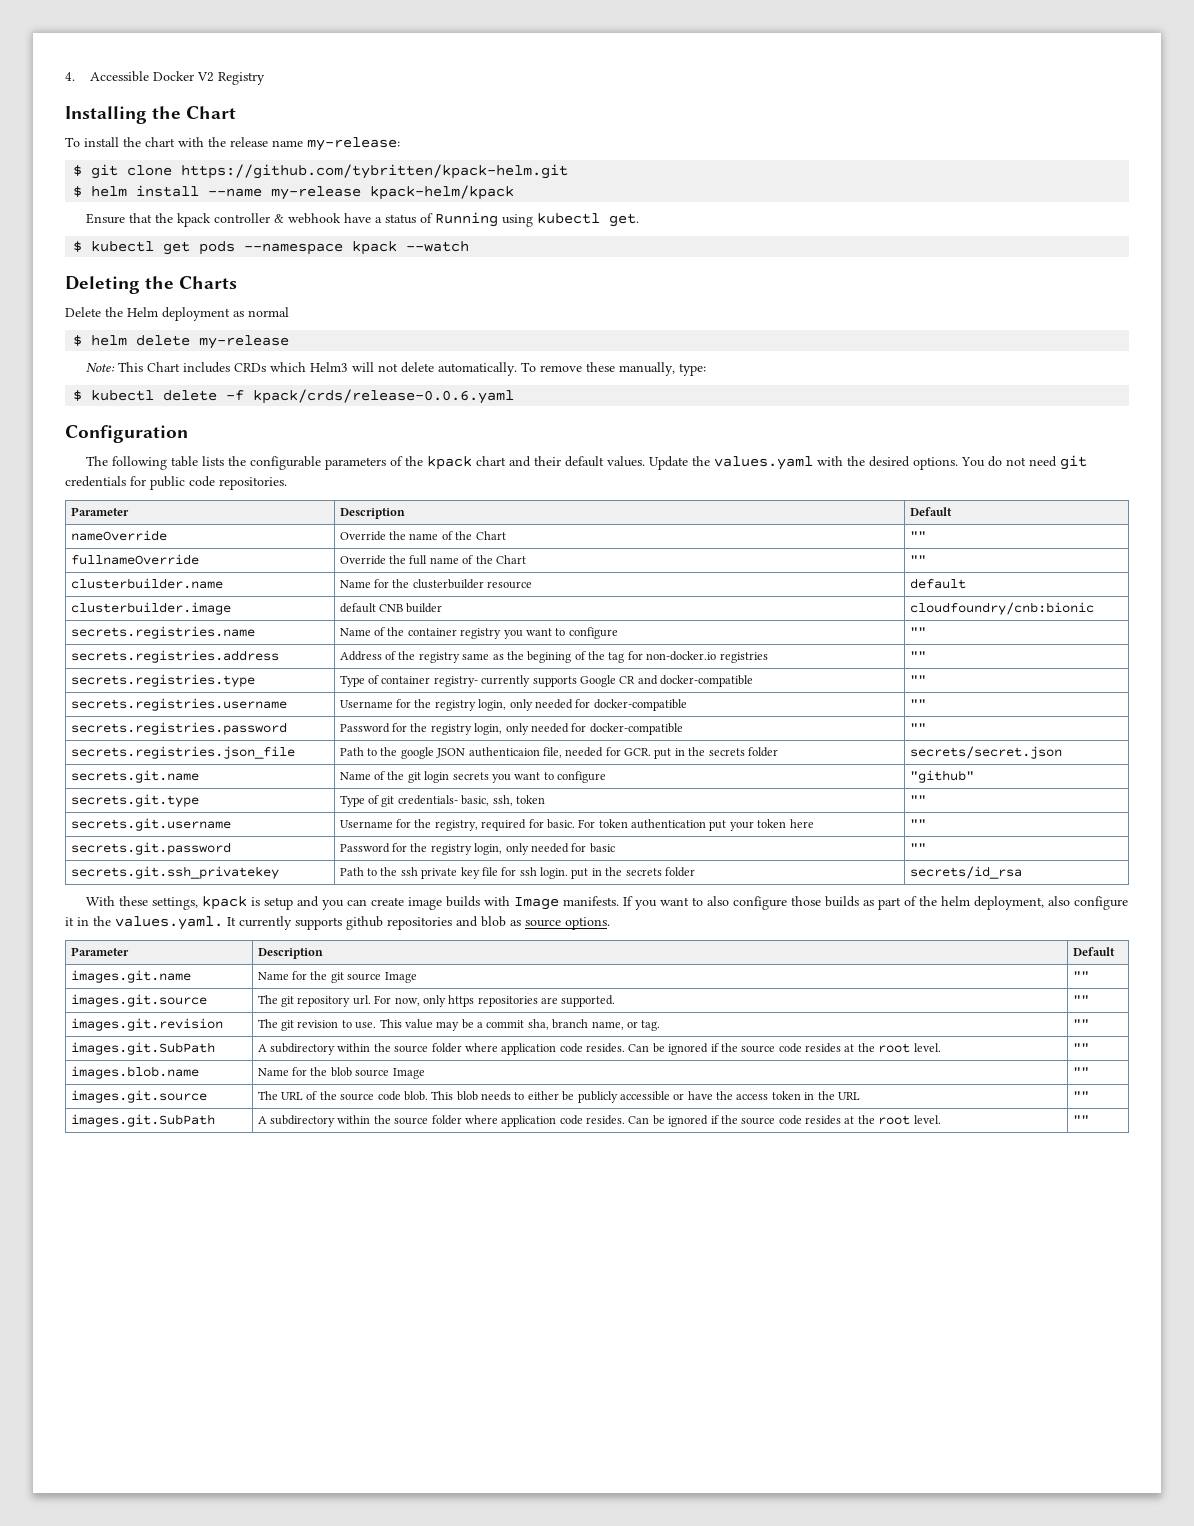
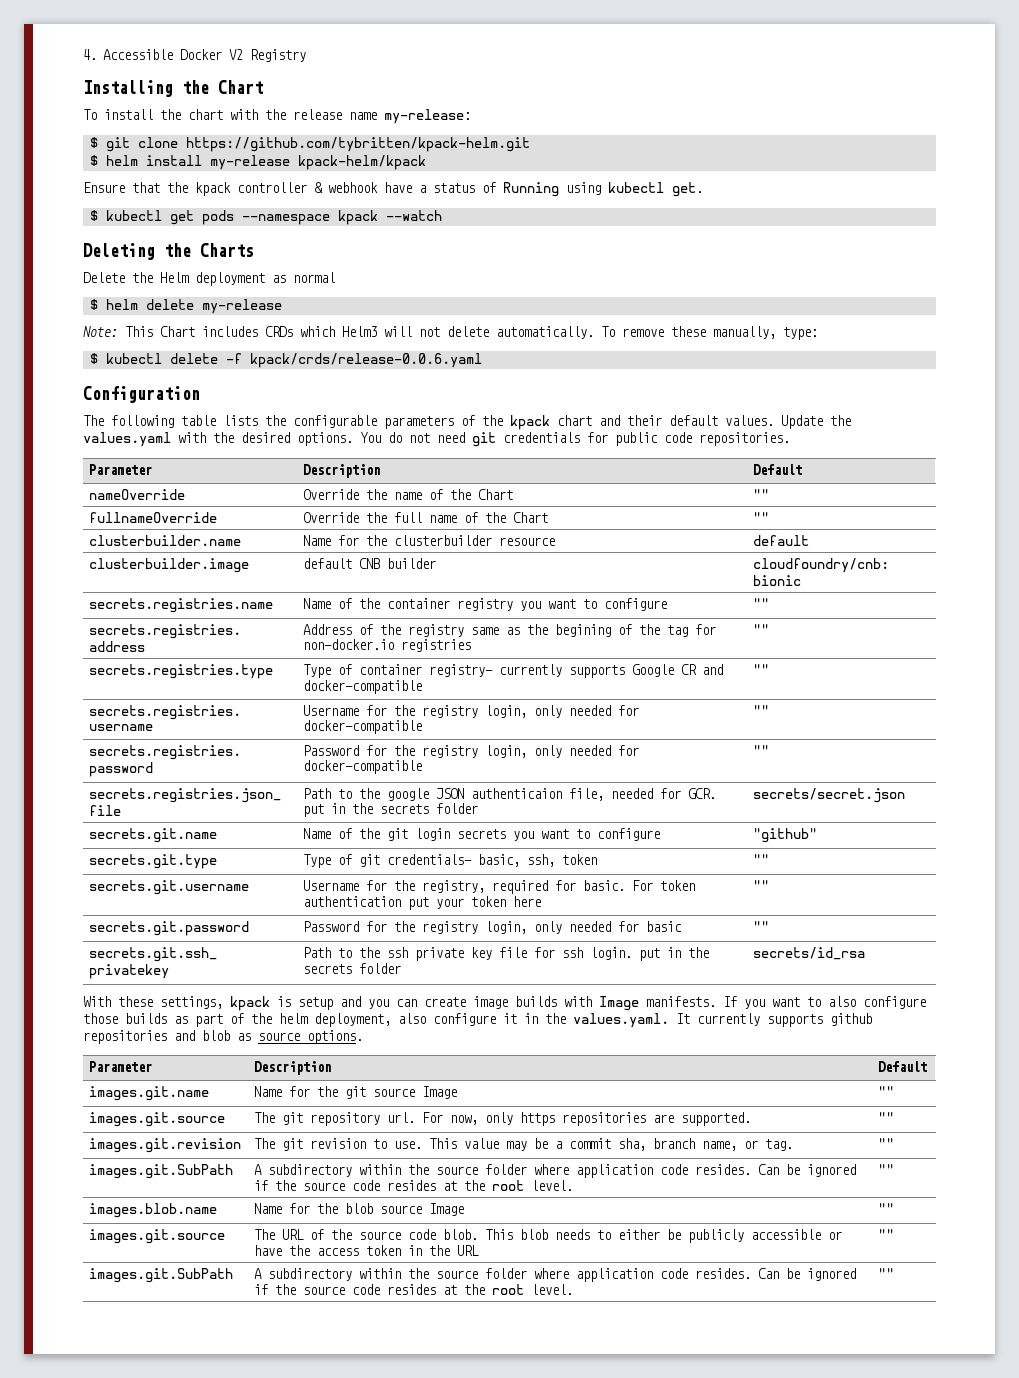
- $ helm install --name my-release kpack-helm/kpack
+ $ helm install my-release kpack-helm/kpack

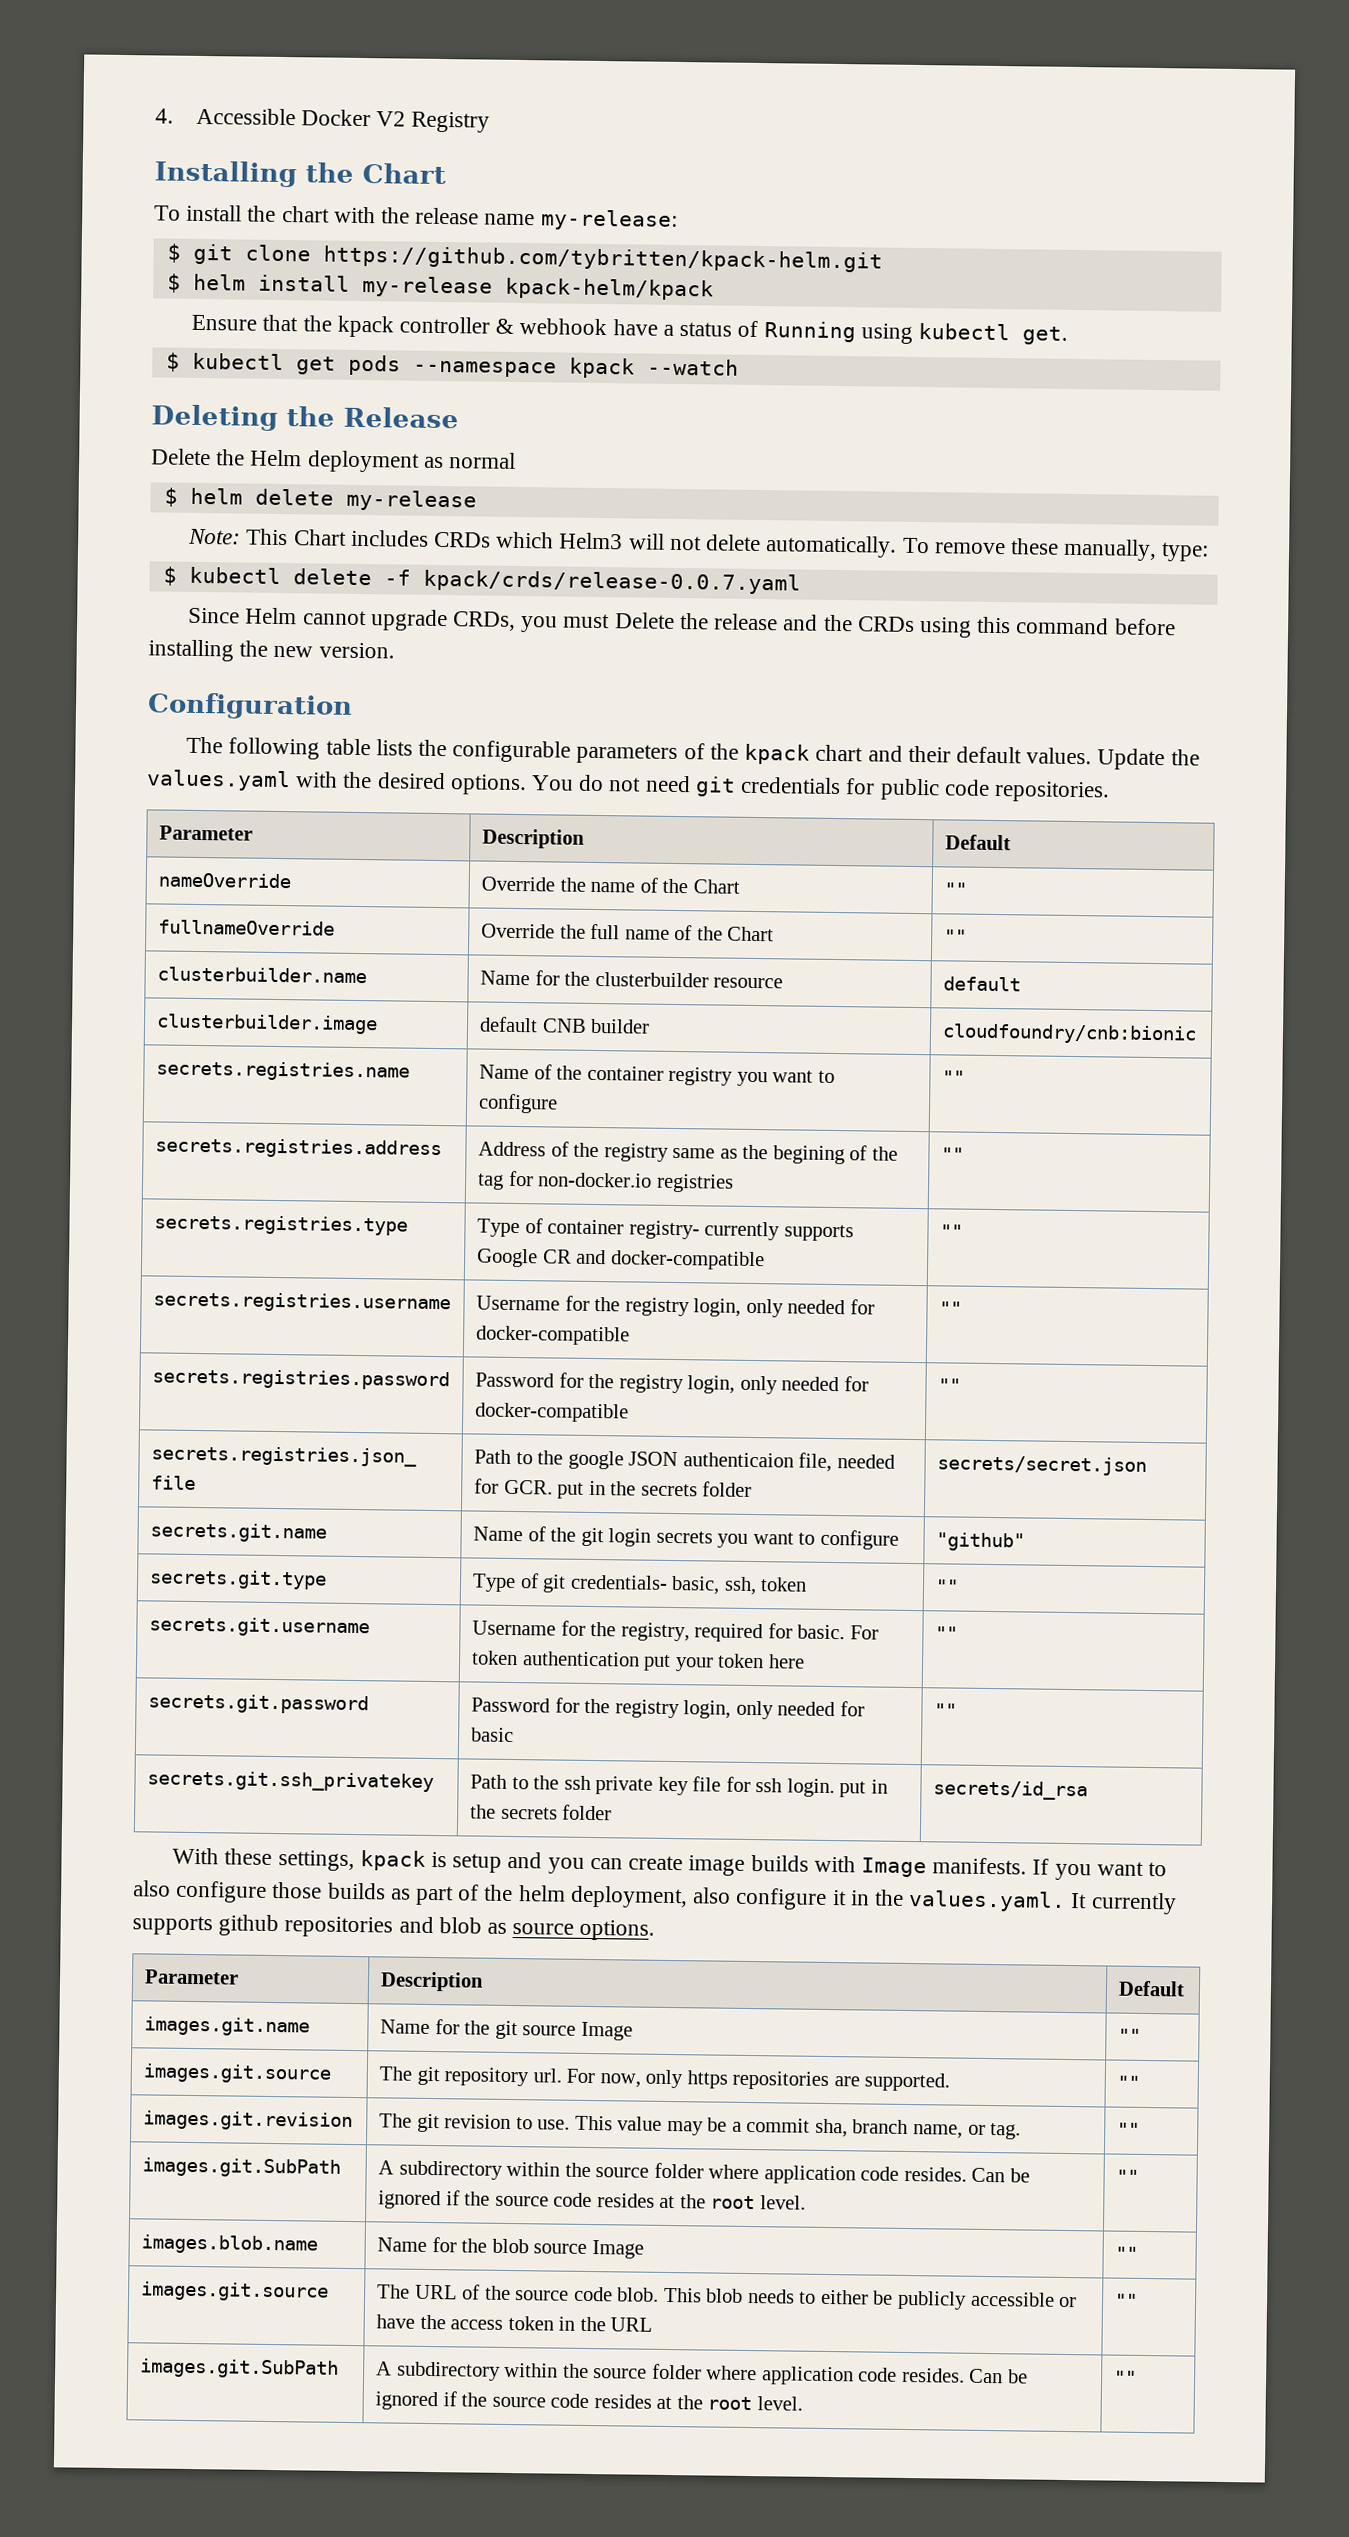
- Deleting the Charts
+ Deleting the Release
- $ kubectl delete -f kpack/crds/release-0.0.6.yaml
+ $ kubectl delete -f kpack/crds/release-0.0.7.yaml
+ Since Helm cannot upgrade CRDs, you must Delete the release and the CRDs using this command before installing the new version.

